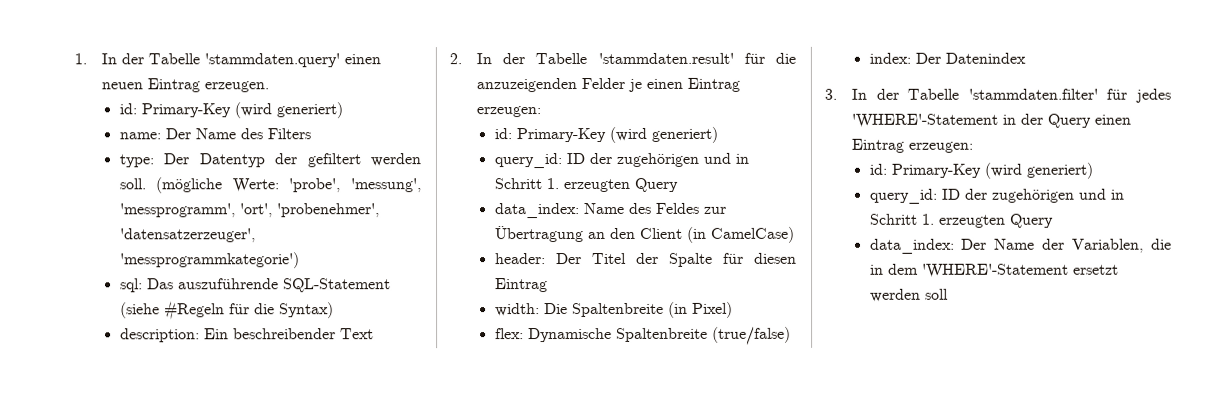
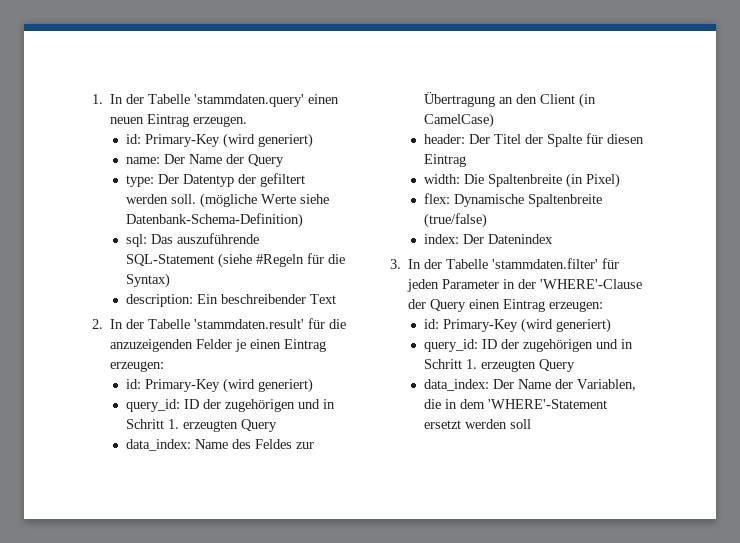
- name: Der Name des Filters
+ name: Der Name der Query
- (mögliche Werte: 'probe', 'messung', 'messprogramm', 'ort', 'probenehmer', 'datensatzerzeuger', 'messprogrammkategorie')
+ (mögliche Werte siehe Datenbank-Schema-Definition)
- 3. In der Tabelle 'stammdaten.filter' für jedes 'WHERE'-Statement in der Query einen Eintrag erzeugen:
+ 3. In der Tabelle 'stammdaten.filter' für jeden Parameter in der 'WHERE'-Clause der Query einen Eintrag erzeugen:

